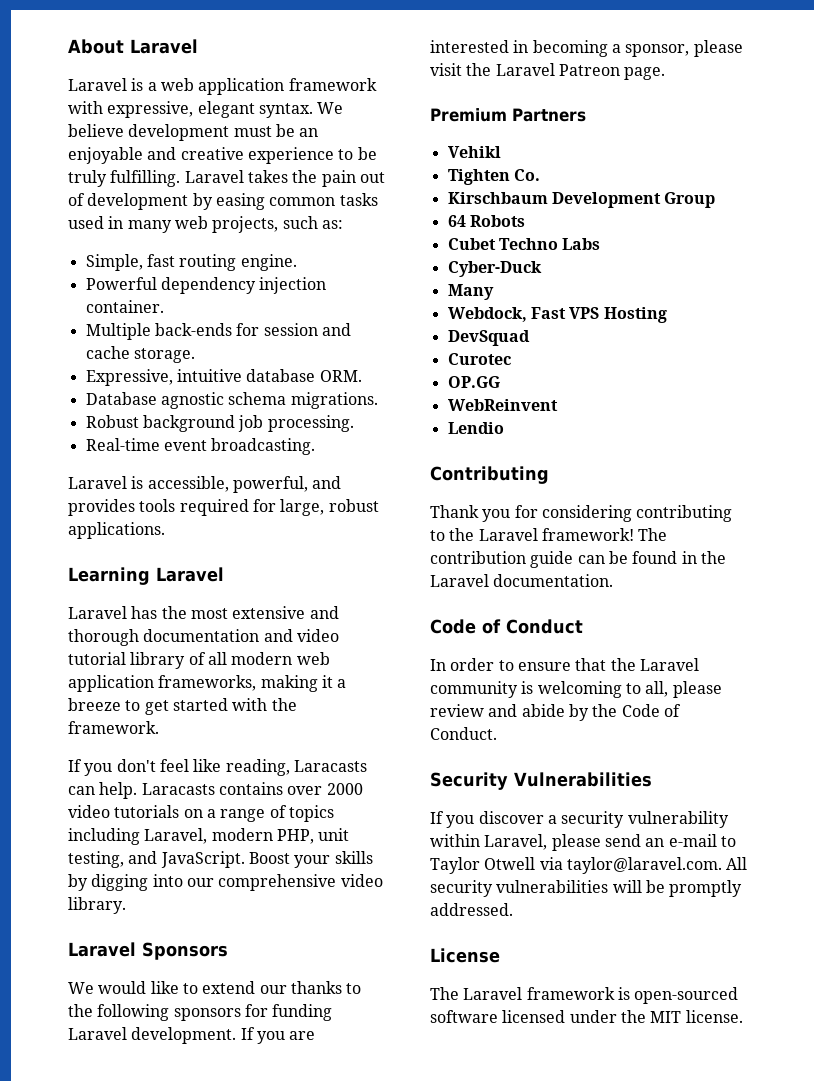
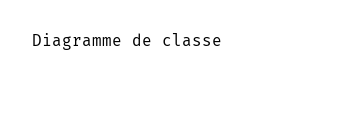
- About Laravel
- Laravel is a web application framework with expressive, elegant syntax. We believe development must be an enjoyable and creative experience to be truly fulfilling. Laravel takes the pain out of development by easing common tasks used in many web projects, such as:
- Simple, fast routing engine.
- Powerful dependency injection container.
- Multiple back-ends for session and cache storage.
- Expressive, intuitive database ORM.
- Database agnostic schema migrations.
- Robust background job processing.
- Real-time event broadcasting.
- Laravel is accessible, powerful, and provides tools required for large, robust applications.
- Learning Laravel
- Laravel has the most extensive and thorough documentation and video tutorial library of all modern web application frameworks, making it a breeze to get started with the framework.
- If you don't feel like reading, Laracasts can help. Laracasts contains over 2000 video tutorials on a range of topics including Laravel, modern PHP, unit testing, and JavaScript. Boost your skills by digging into our comprehensive video library.
- Laravel Sponsors
- We would like to extend our thanks to the following sponsors for funding Laravel development. If you are interested in becoming a sponsor, please visit the Laravel Patreon page.
- Premium Partners
- Vehikl
- Tighten Co.
- Kirschbaum Development Group
- 64 Robots
- Cubet Techno Labs
- Cyber-Duck
- Many
- Webdock, Fast VPS Hosting
- DevSquad
- Curotec
- OP.GG
- WebReinvent
- Lendio
- Contributing
- Thank you for considering contributing to the Laravel framework! The contribution guide can be found in the Laravel documentation.
- Code of Conduct
- In order to ensure that the Laravel community is welcoming to all, please review and abide by the Code of Conduct.
- Security Vulnerabilities
- If you discover a security vulnerability within Laravel, please send an e-mail to Taylor Otwell via taylor@laravel.com. All security vulnerabilities will be promptly addressed.
- License
- The Laravel framework is open-sourced software licensed under the MIT license.
+ Diagramme de classe

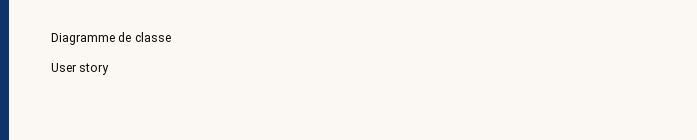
+ User story

